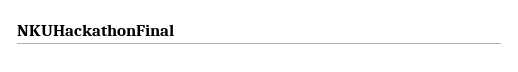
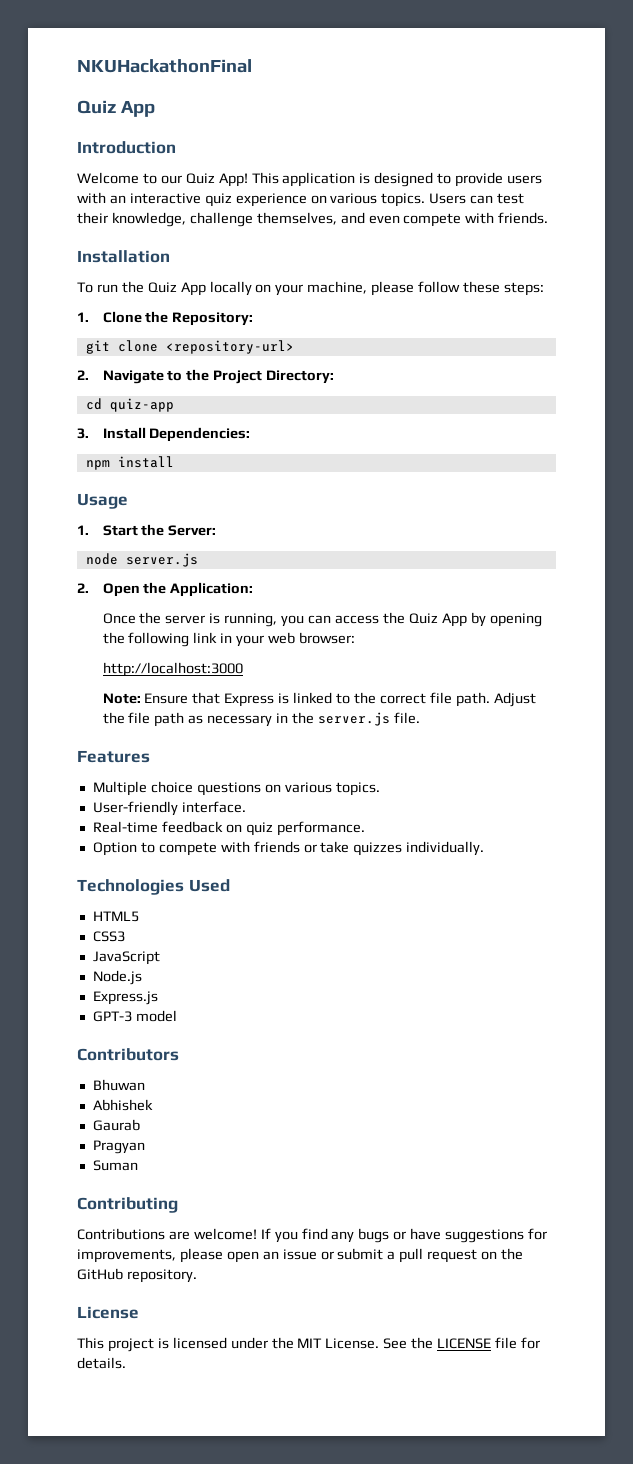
  NKUHackathonFinal
+ Quiz App
+ Introduction
+ Welcome to our Quiz App! This application is designed to provide users with an interactive quiz experience on various topics. Users can test their knowledge, challenge themselves, and even compete with friends.
+ Installation
+ To run the Quiz App locally on your machine, please follow these steps:
+ 1. Clone the Repository:
+ git clone <repository-url>
+ 2. Navigate to the Project Directory:
+ cd quiz-app
+ 3. Install Dependencies:
+ npm install
+ Usage
+ 1. Start the Server:
+ node server.js
+ 2. Open the Application:
+ Once the server is running, you can access the Quiz App by opening the following link in your web browser:
+ http://localhost:3000
+ Note: Ensure that Express is linked to the correct file path. Adjust the file path as necessary in the server.js file.
+ Features
+ Multiple choice questions on various topics.
+ User-friendly interface.
+ Real-time feedback on quiz performance.
+ Option to compete with friends or take quizzes individually.
+ Technologies Used
+ HTML5
+ CSS3
+ JavaScript
+ Node.js
+ Express.js
+ GPT-3 model
+ Contributors
+ Bhuwan
+ Abhishek
+ Gaurab
+ Pragyan
+ Suman
+ Contributing
+ Contributions are welcome! If you find any bugs or have suggestions for improvements, please open an issue or submit a pull request on the GitHub repository.
+ License
+ This project is licensed under the MIT License. See the LICENSE file for details.

